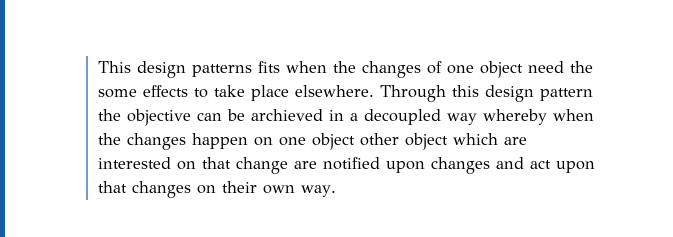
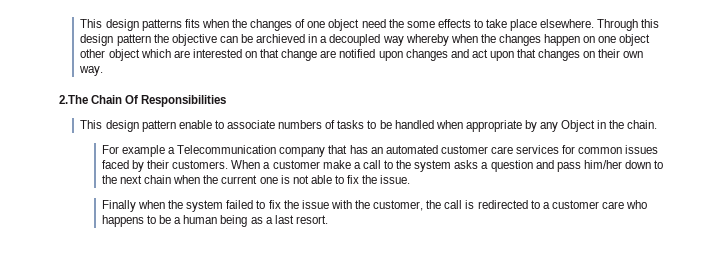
+ 2.The Chain Of Responsibilities
+ This design pattern enable to associate numbers of tasks to be handled when appropriate by any Object in the chain.
+ For example a Telecommunication company that has an automated customer care services for common issues faced by their customers. When a customer make a call to the system asks a question and pass him/her down to the next chain when the current one is not able to fix the issue.
+ Finally when the system failed to fix the issue with the customer, the call is redirected to a customer care who happens to be a human being as a last resort.

